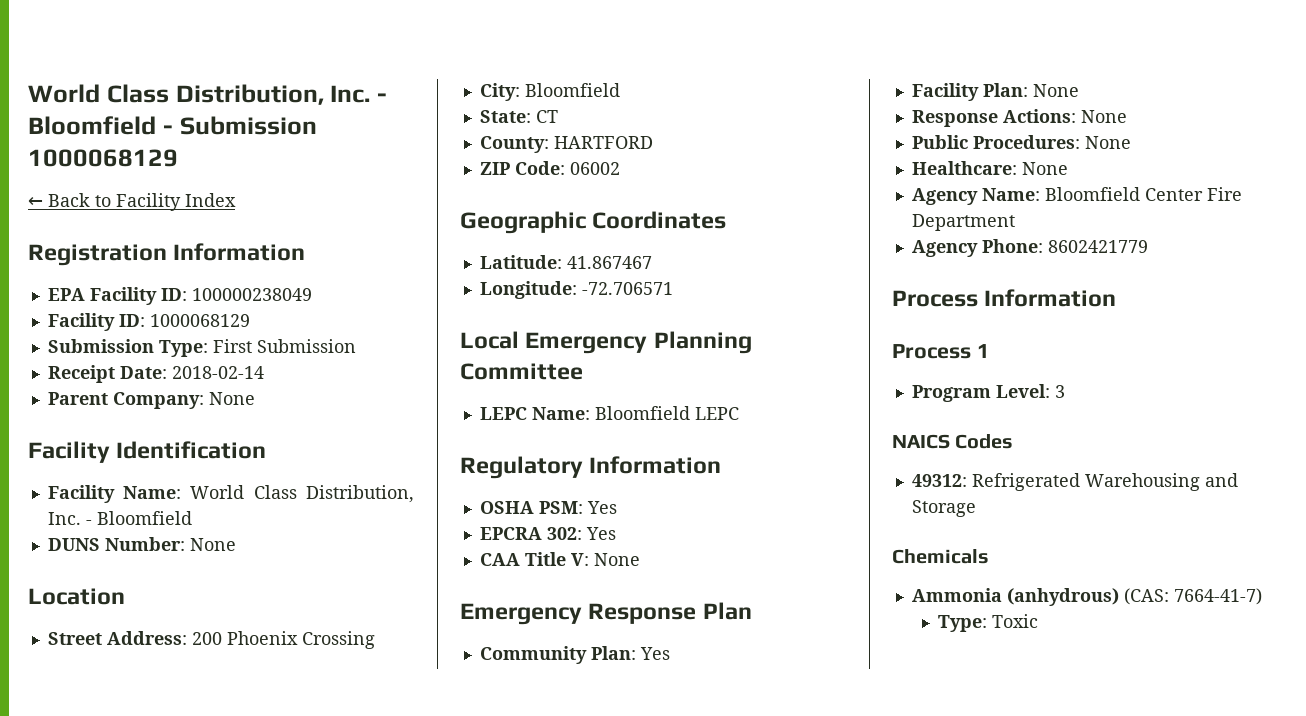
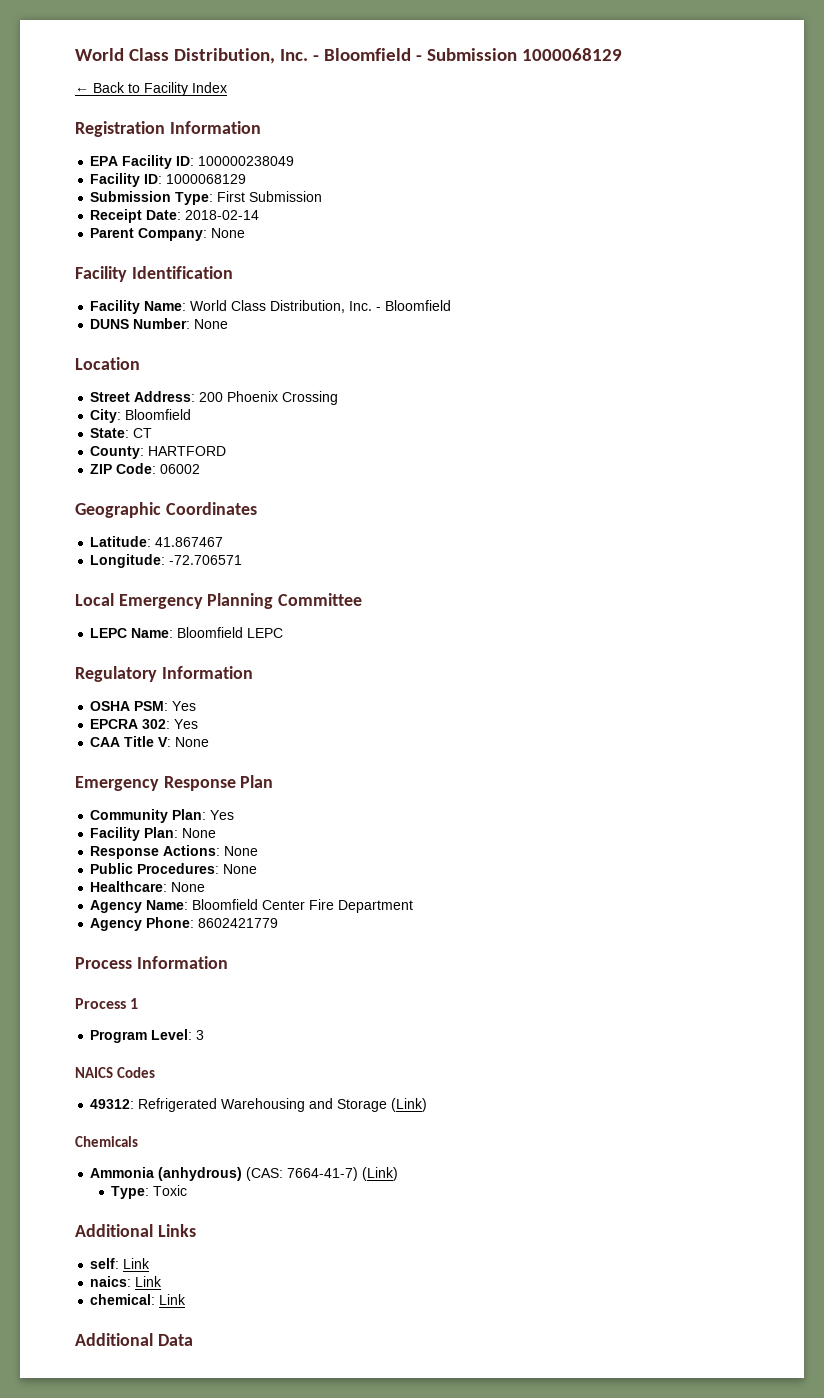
- 49312: Refrigerated Warehousing and Storage
+ 49312: Refrigerated Warehousing and Storage (Link)
- Ammonia (anhydrous) (CAS: 7664-41-7)
+ Ammonia (anhydrous) (CAS: 7664-41-7) (Link)
+ Additional Links
+ self: Link
+ naics: Link
+ chemical: Link
+ Additional Data

